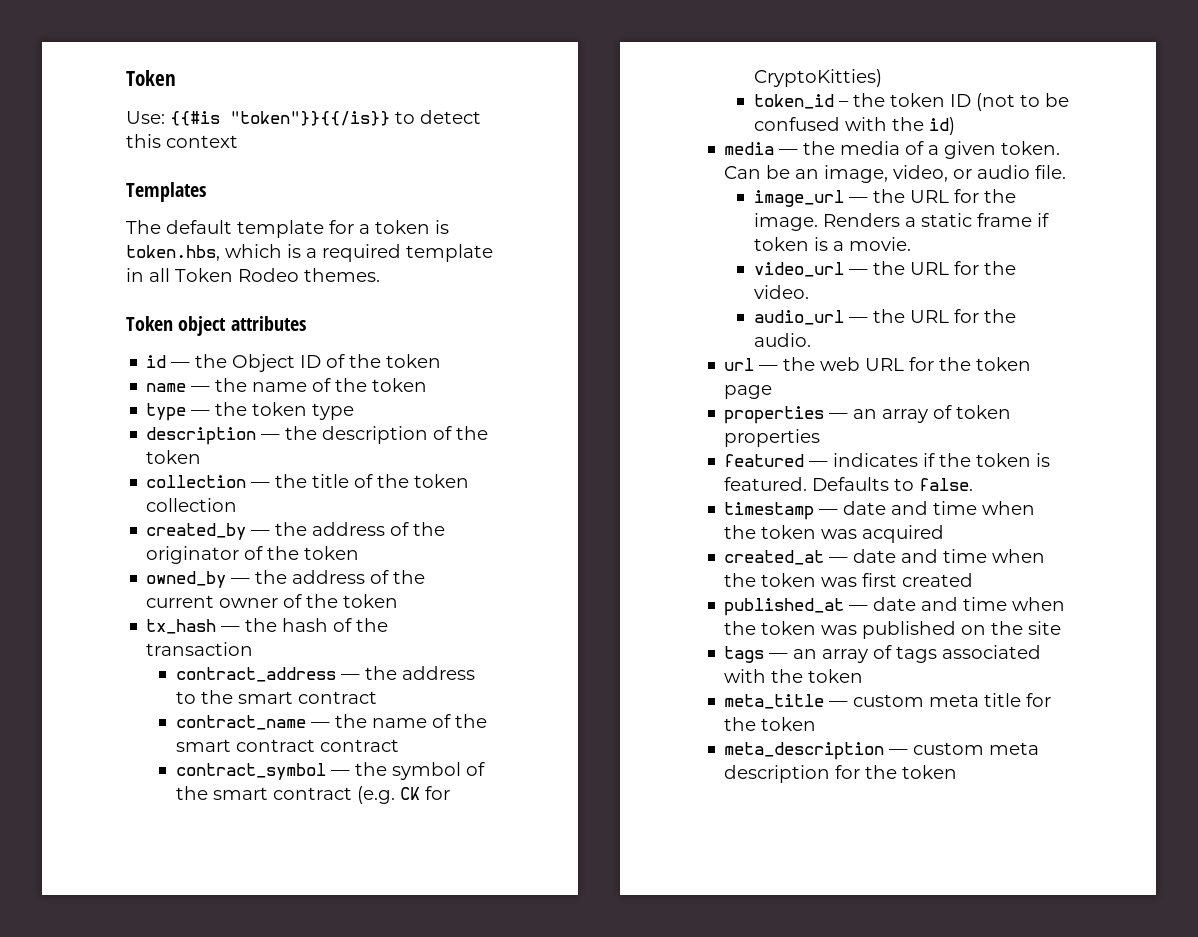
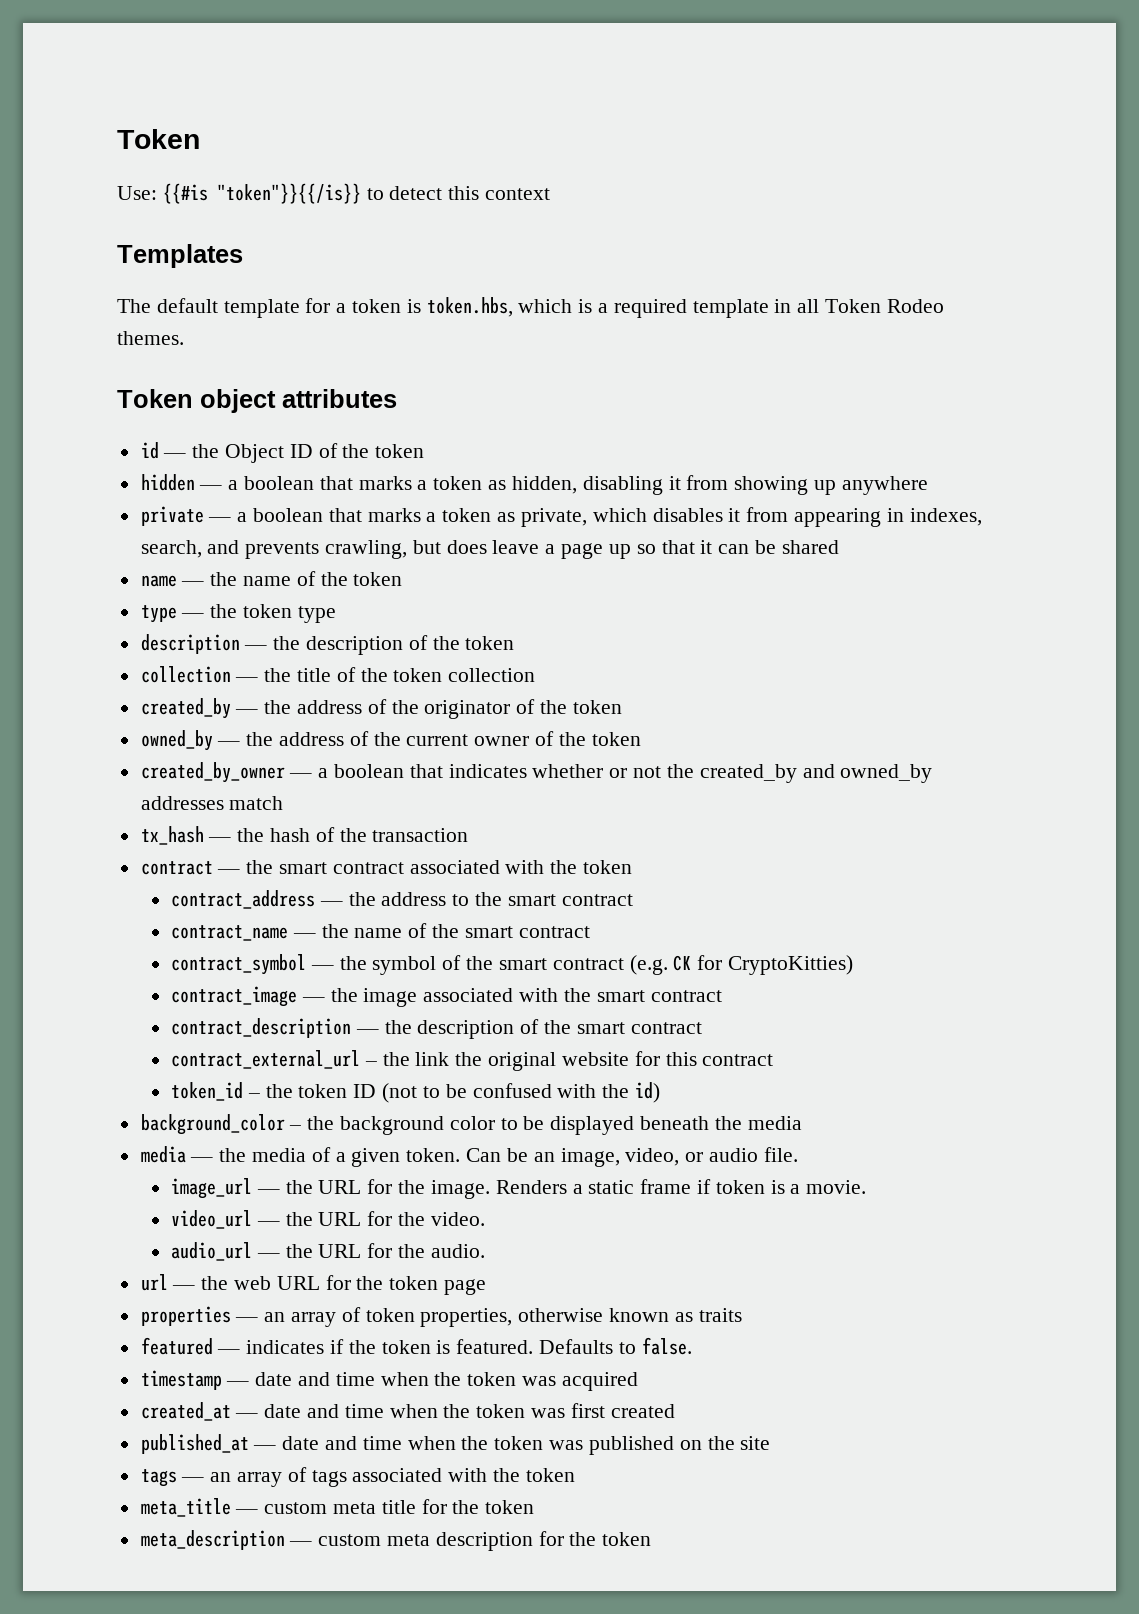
+ hidden — a boolean that marks a token as hidden, disabling it from showing up anywhere
+ private — a boolean that marks a token as private, which disables it from appearing in indexes, search, and prevents crawling, but does leave a page up so that it can be shared
+ created_by_owner — a boolean that indicates whether or not the created_by and owned_by addresses match
+ contract — the smart contract associated with the token
- contract_name — the name of the smart contract contract
+ contract_name — the name of the smart contract
+ contract_image — the image associated with the smart contract
+ contract_description — the description of the smart contract
+ contract_external_url – the link the original website for this contract
+ background_color – the background color to be displayed beneath the media
- properties — an array of token properties
+ properties — an array of token properties, otherwise known as traits

